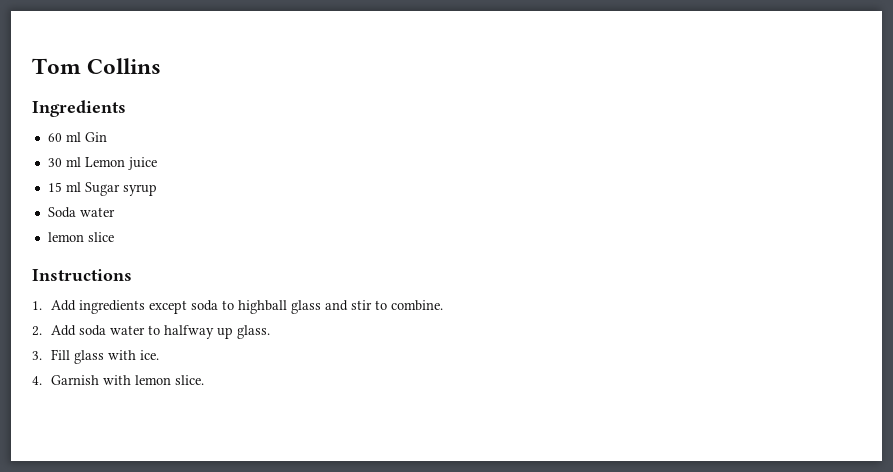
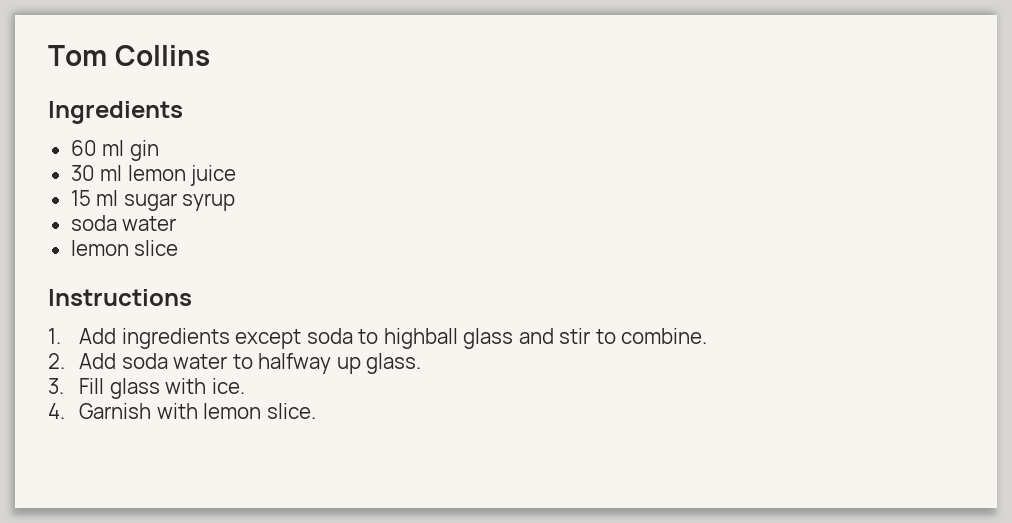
- 60 ml Gin
+ 60 ml gin
- 30 ml Lemon juice
+ 30 ml lemon juice
- 15 ml Sugar syrup
- Soda water
+ 15 ml sugar syrup
+ soda water

